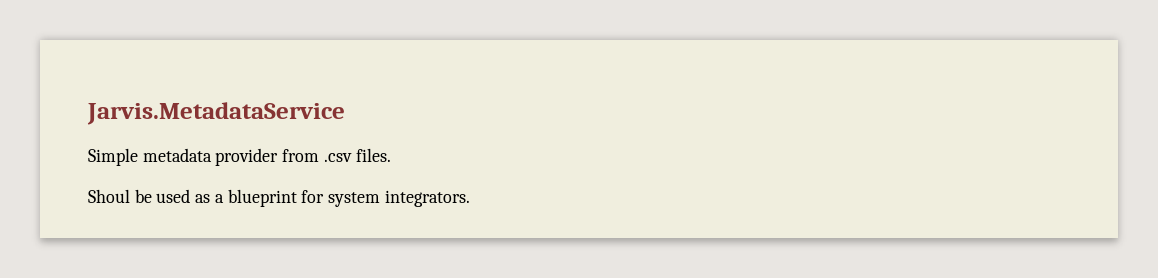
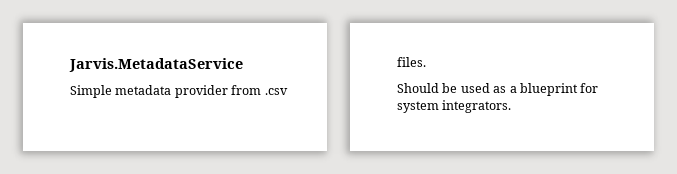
- Shoul be used as a blueprint for system integrators.
+ Should be used as a blueprint for system integrators.

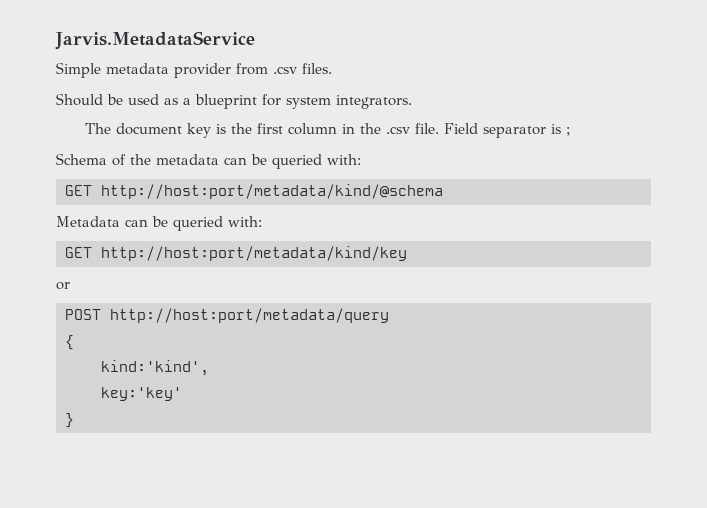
+ The document key is the first column in the .csv file. Field separator is ;
+ Schema of the metadata can be queried with:
+ GET http://host:port/metadata/kind/@schema
+ Metadata can be queried with:
+ GET http://host:port/metadata/kind/key
+ or
+ POST http://host:port/metadata/query
+ {
+ kind:'kind',
+ key:'key'
+ }

